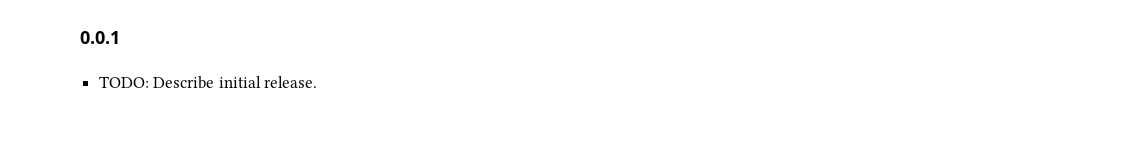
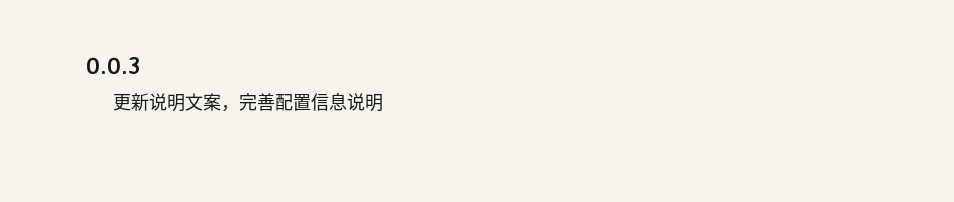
- 0.0.1
- TODO: Describe initial release.
+ 0.0.3
+ 更新说明文案，完善配置信息说明

